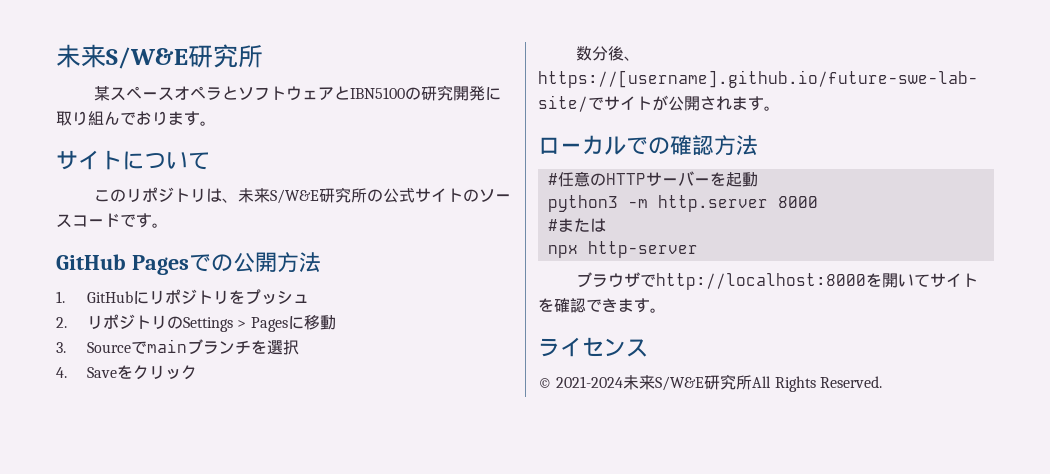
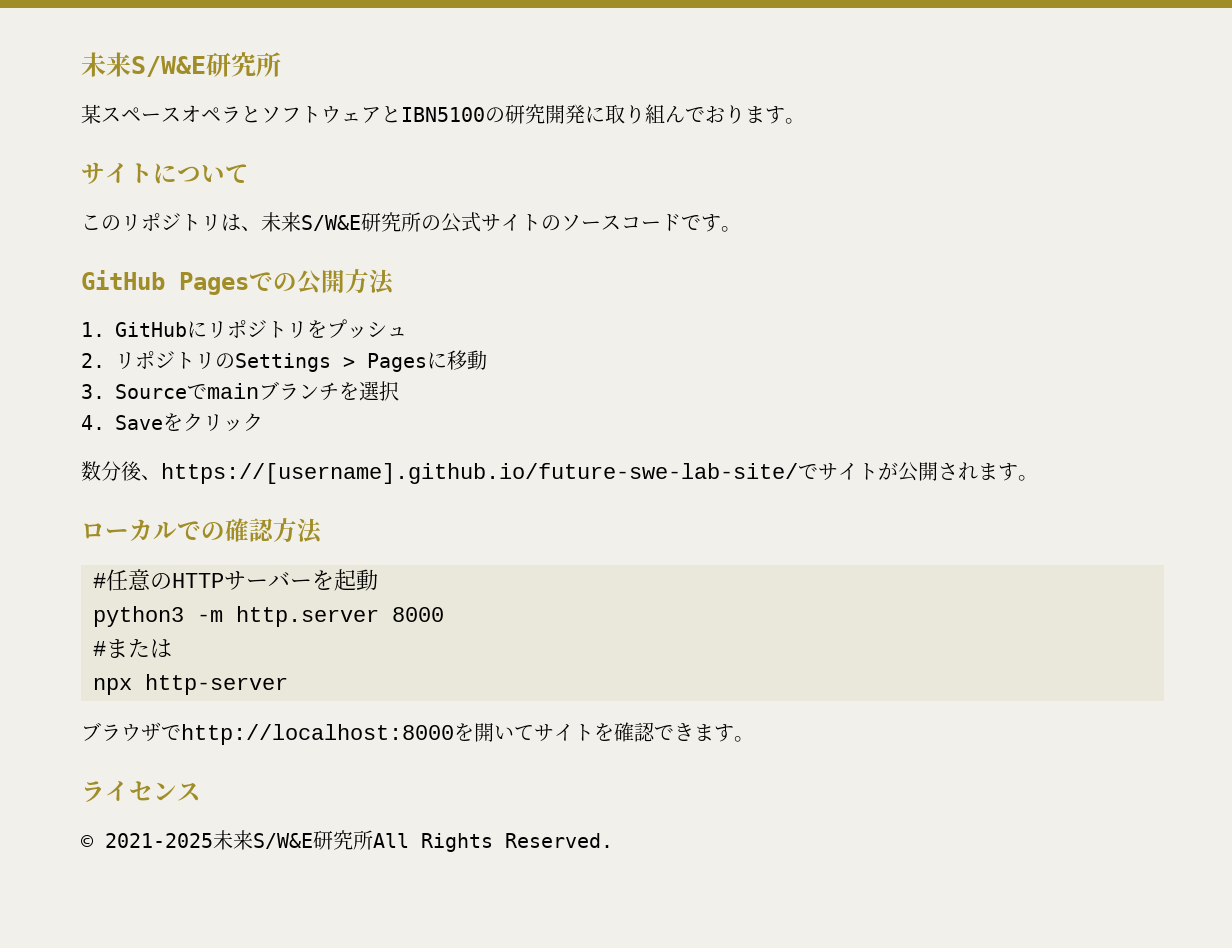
- © 2021-2024未来S/W&E研究所All Rights Reserved.
+ © 2021-2025未来S/W&E研究所All Rights Reserved.

